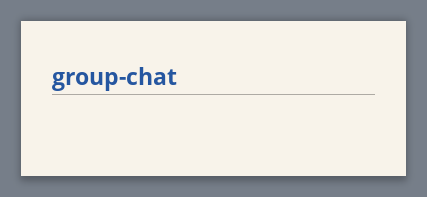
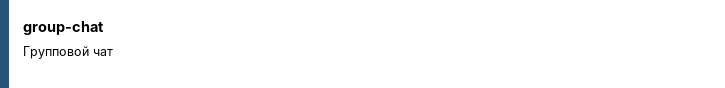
+ Групповой чат

